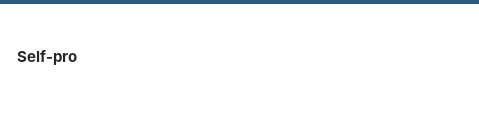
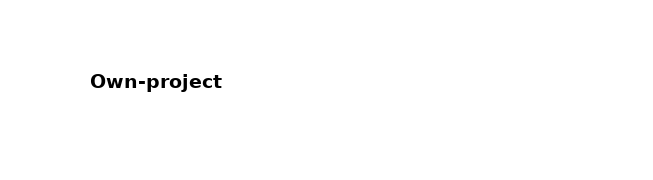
- Self-pro
+ Own-project

